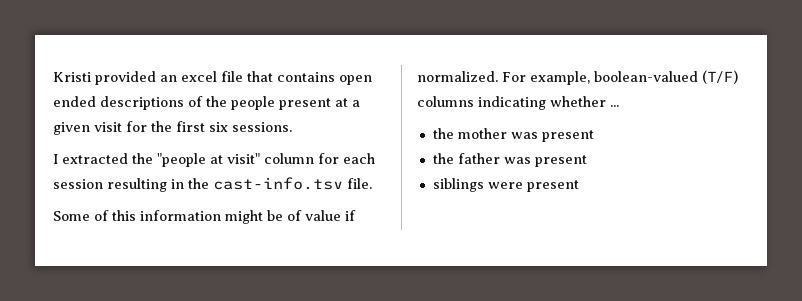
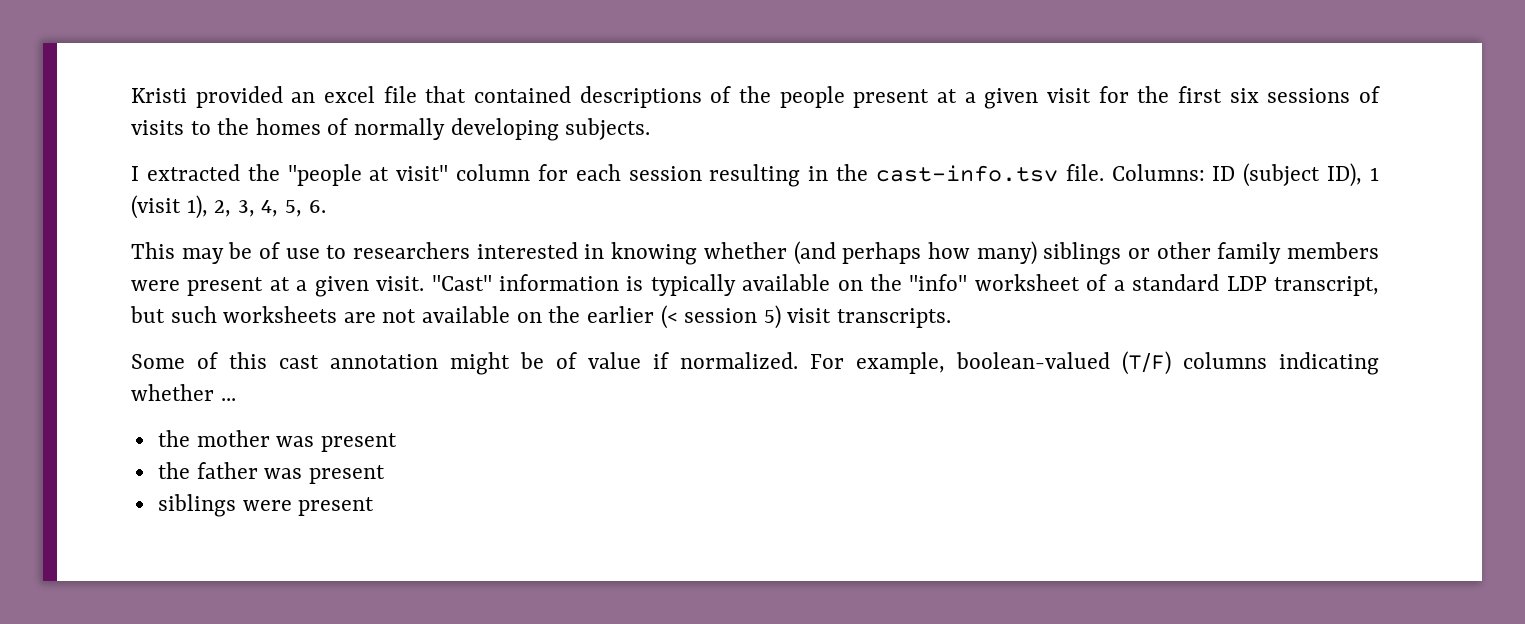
- Kristi provided an excel file that contains open ended descriptions of the people present at a given visit for the first six sessions.
+ Kristi provided an excel file that contained descriptions of the people present at a given visit for the first six sessions of visits to the homes of normally developing subjects.
+ Columns: ID (subject ID), 1 (visit 1), 2, 3, 4, 5, 6.
+ This may be of use to researchers interested in knowing whether (and perhaps how many) siblings or other family members were present at a given visit. "Cast" information is typically available on the "info" worksheet of a standard LDP transcript, but such worksheets are not available on the earlier (< session 5) visit transcripts.
- Some of this information might be of value if normalized.
+ Some of this cast annotation might be of value if normalized.

